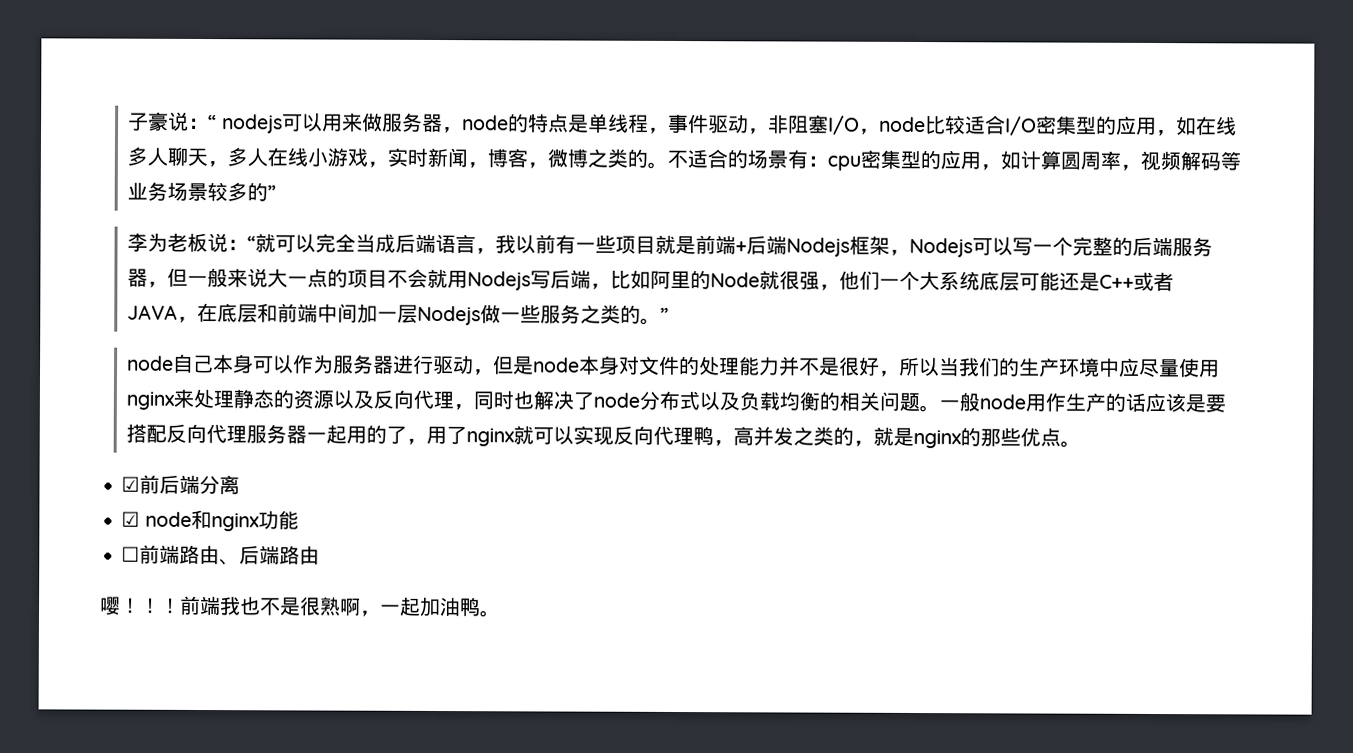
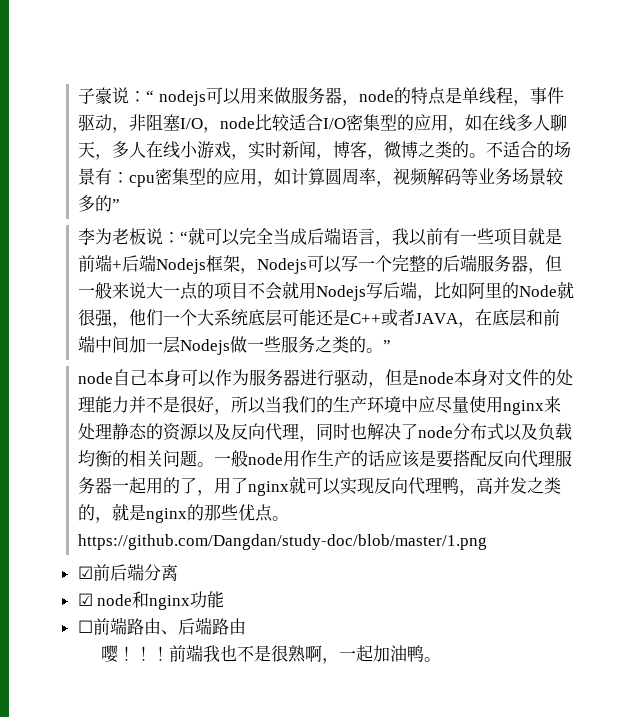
- 一般node用作生产的话应该是要搭配反向代理服务器一起用的了，用了nginx就可以实现反向代理鸭，高并发之类的，就是nginx的那些优点。
+ 一般node用作生产的话应该是要搭配反向代理服务器一起用的了，用了nginx就可以实现反向代理鸭，高并发之类的，就是nginx的那些优点。https://github.com/Dangdan/study-doc/blob/master/1.png

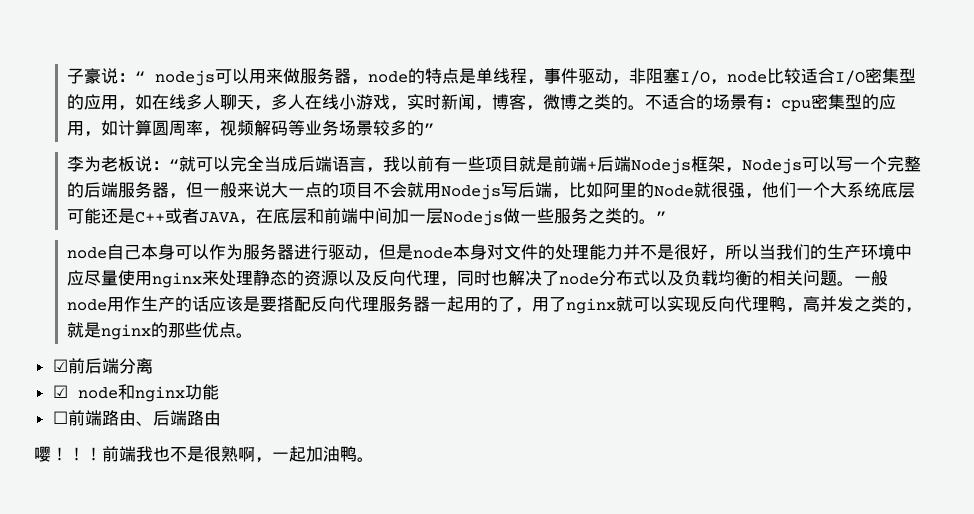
- 一般node用作生产的话应该是要搭配反向代理服务器一起用的了，用了nginx就可以实现反向代理鸭，高并发之类的，就是nginx的那些优点。https://github.com/Dangdan/study-doc/blob/master/1.png
+ 一般node用作生产的话应该是要搭配反向代理服务器一起用的了，用了nginx就可以实现反向代理鸭，高并发之类的，就是nginx的那些优点。

